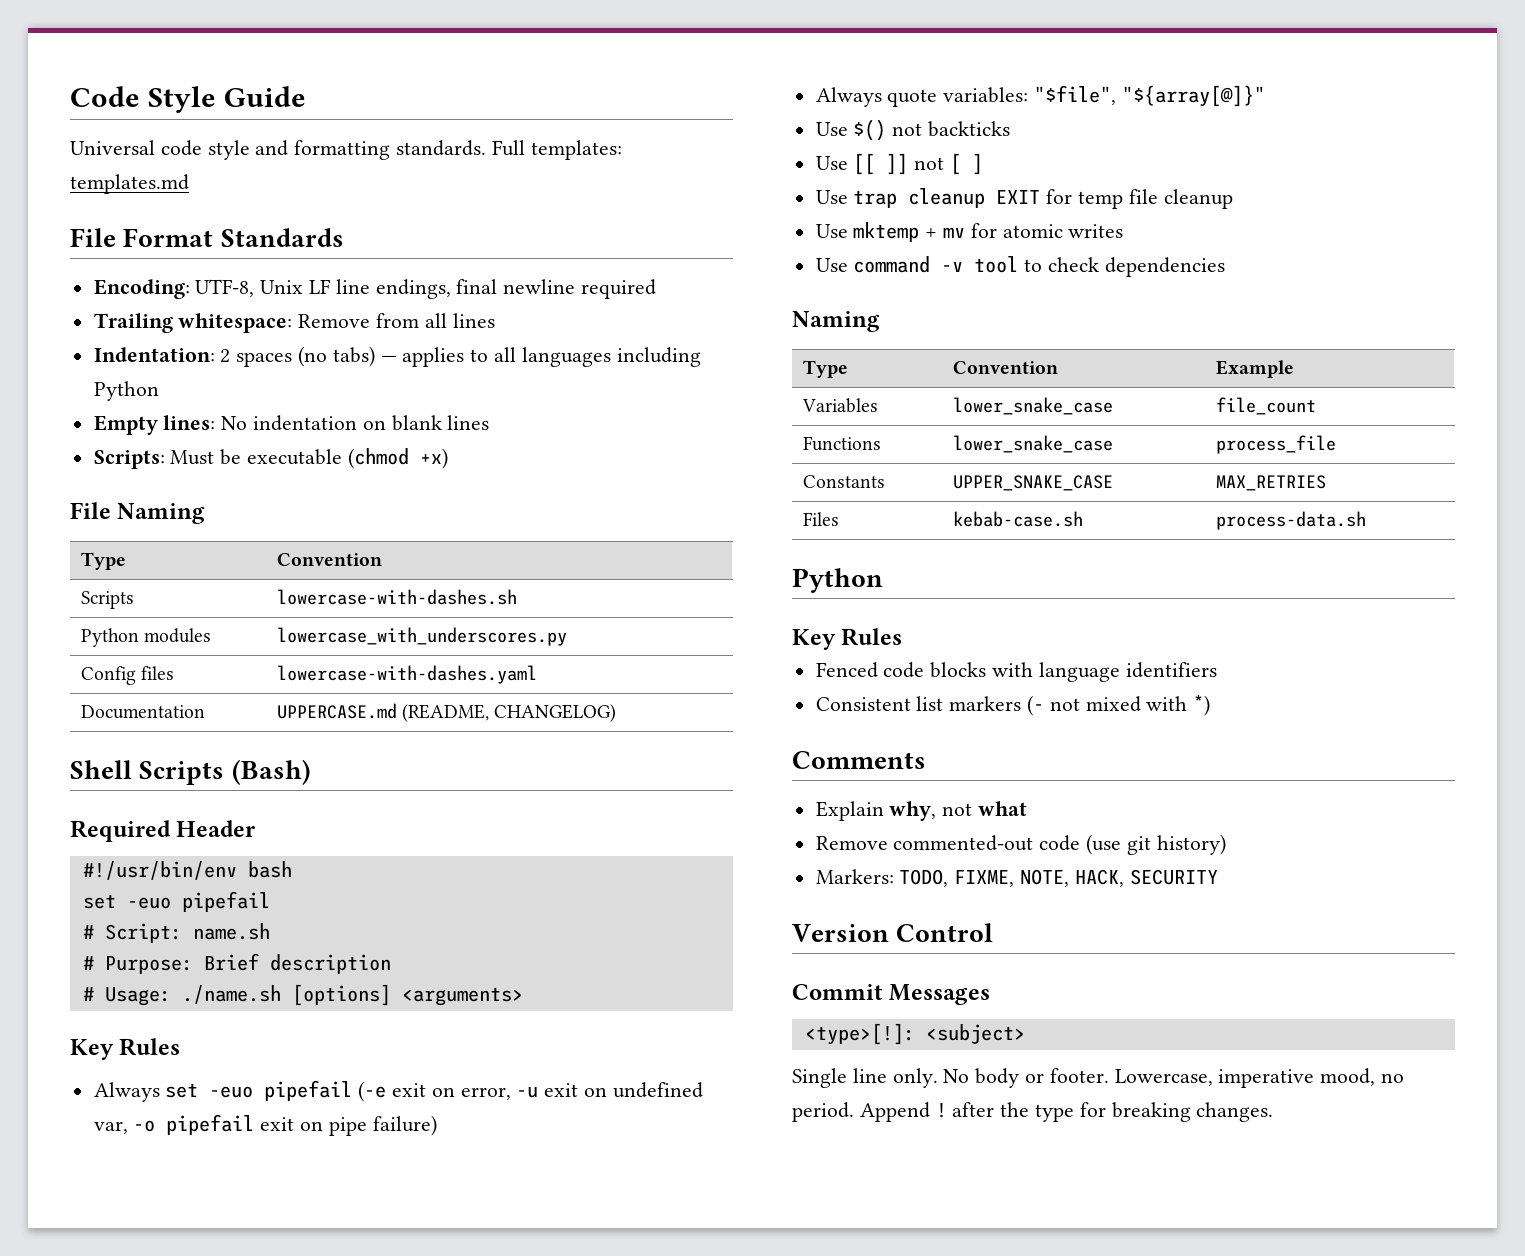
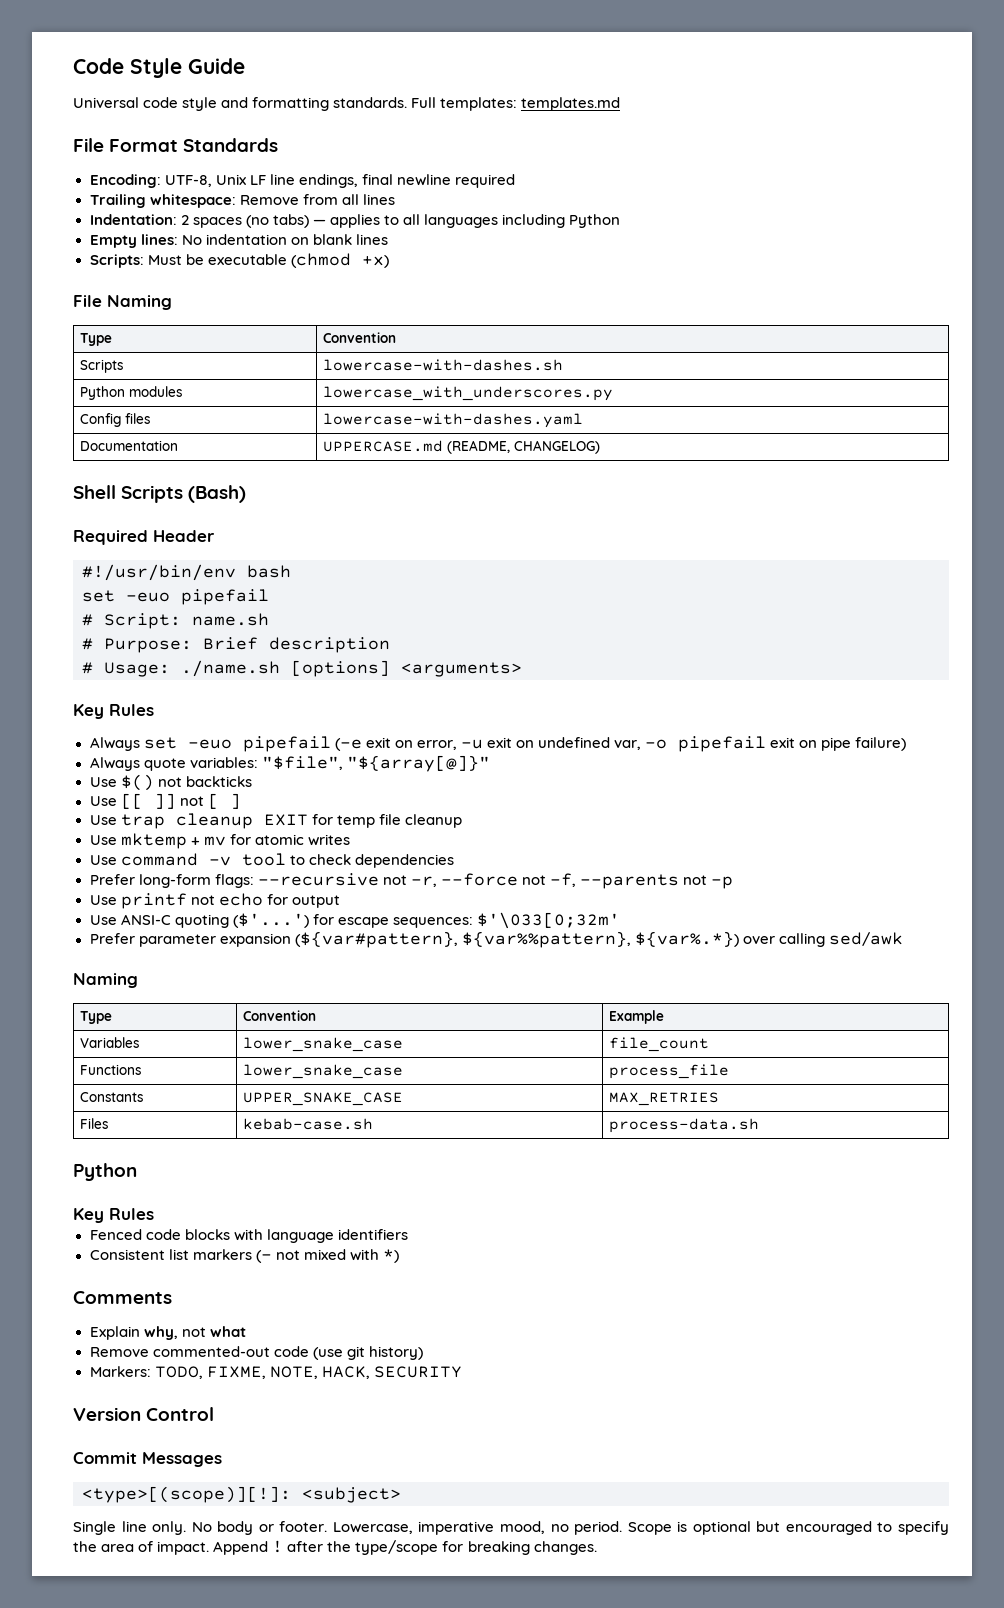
+ Prefer long-form flags: --recursive not -r, --force not -f, --parents not -p
+ Use printf not echo for output
+ Use ANSI-C quoting ($'...') for escape sequences: $'\033[0;32m'
+ Prefer parameter expansion (${var#pattern}, ${var%%pattern}, ${var%.*}) over calling sed/awk
- <type>[!]: <subject>
+ <type>[(scope)][!]: <subject>
+ Scope is optional but encouraged to specify the area of impact.
- Append ! after the type for breaking changes.
+ Append ! after the type/scope for breaking changes.

